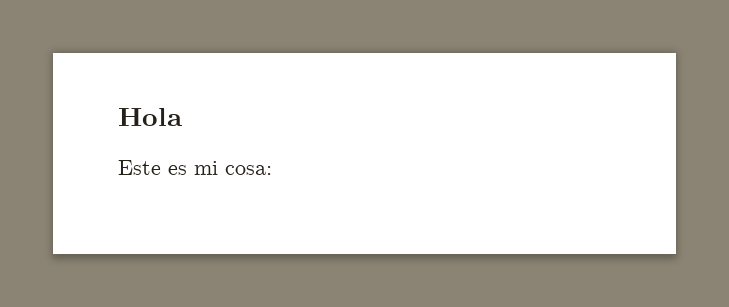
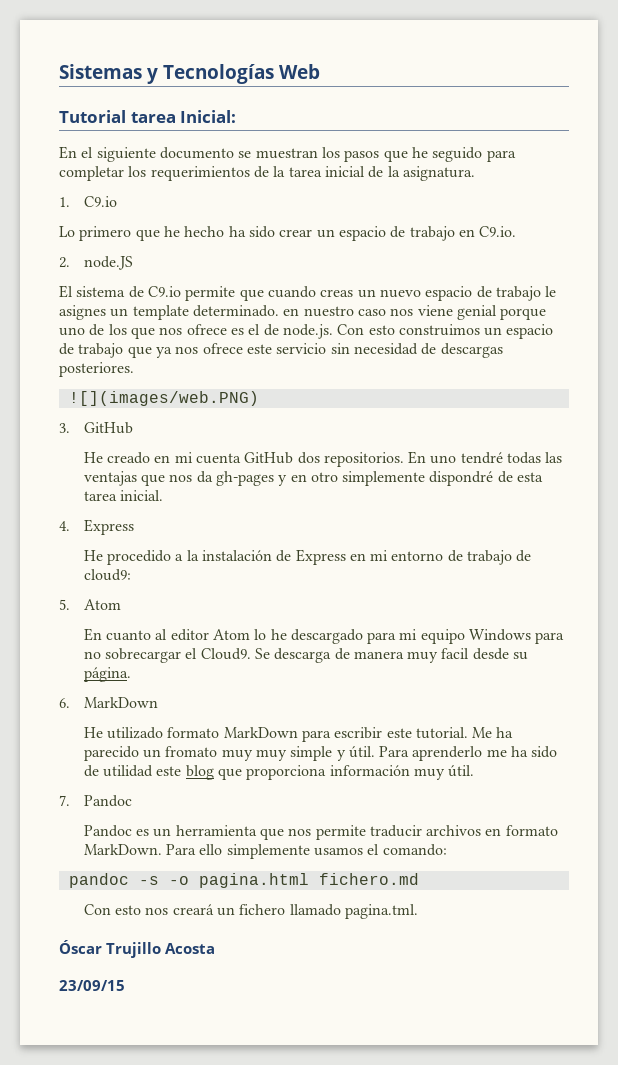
- Hola
- Este es mi cosa:
+ Sistemas y Tecnologías Web
+ Tutorial tarea Inicial:
+ En el siguiente documento se muestran los pasos que he seguido para completar los requerimientos de la tarea inicial de la asignatura.
+ 1. C9.io
+ Lo primero que he hecho ha sido crear un espacio de trabajo en C9.io.
+ 2. node.JS
+ El sistema de C9.io permite que cuando creas un nuevo espacio de trabajo le asignes un template determinado. en nuestro caso nos viene genial porque uno de los que nos ofrece es el de node.js. Con esto construimos un espacio de trabajo que ya nos ofrece este servicio sin necesidad de descargas posteriores.
+ ![](images/web.PNG)
+ 3. GitHub
+ He creado en mi cuenta GitHub dos repositorios. En uno tendré todas las ventajas que nos da gh-pages y en otro simplemente dispondré de esta tarea inicial.
+ 4. Express
+ He procedido a la instalación de Express en mi entorno de trabajo de cloud9:
+ 5. Atom
+ En cuanto al editor Atom lo he descargado para mi equipo Windows para no sobrecargar el Cloud9. Se descarga de manera muy facil desde su página.
+ 6. MarkDown
+ He utilizado formato MarkDown para escribir este tutorial. Me ha parecido un fromato muy muy simple y útil. Para aprenderlo me ha sido de utilidad este blog que proporciona información muy útil.
+ 7. Pandoc
+ Pandoc es un herramienta que nos permite traducir archivos en formato MarkDown. Para ello simplemente usamos el comando:
+ pandoc -s -o pagina.html fichero.md
+ Con esto nos creará un fichero llamado pagina.tml.
+ Óscar Trujillo Acosta
+ 23/09/15

